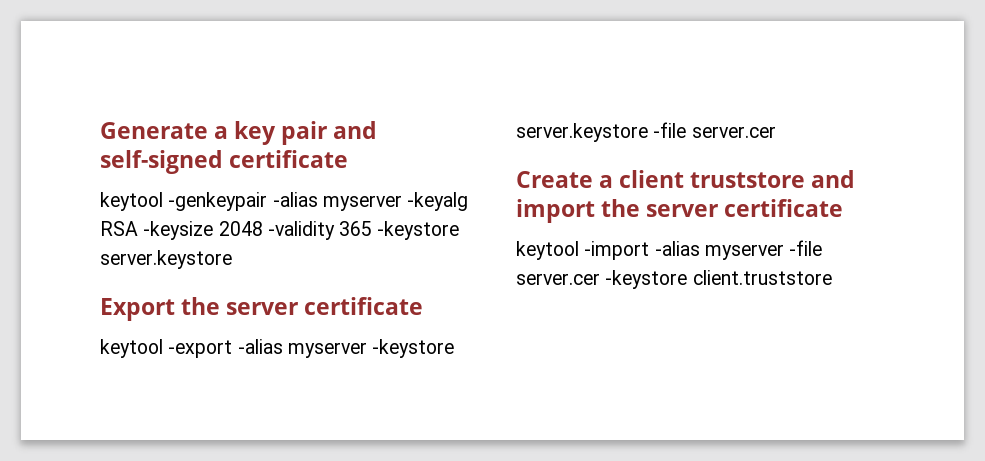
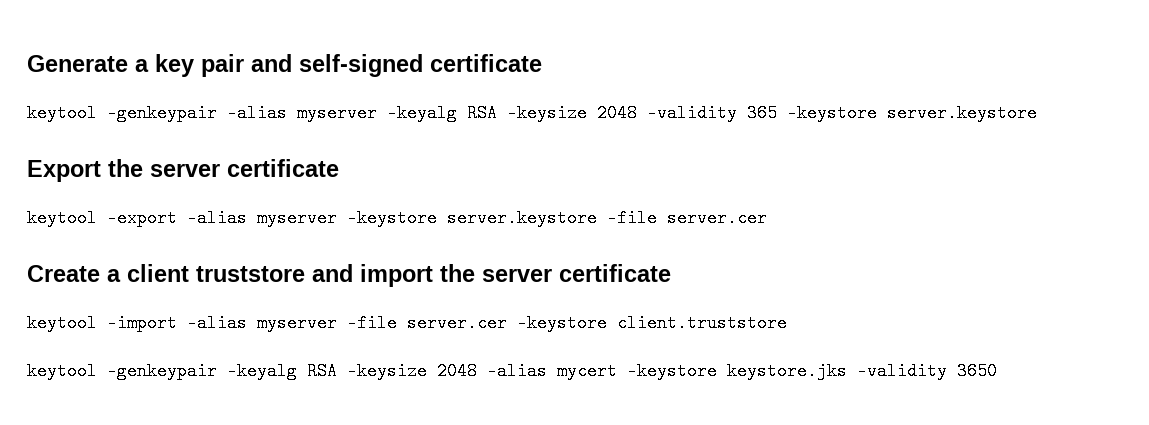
+ keytool -genkeypair -keyalg RSA -keysize 2048 -alias mycert -keystore keystore.jks -validity 3650

